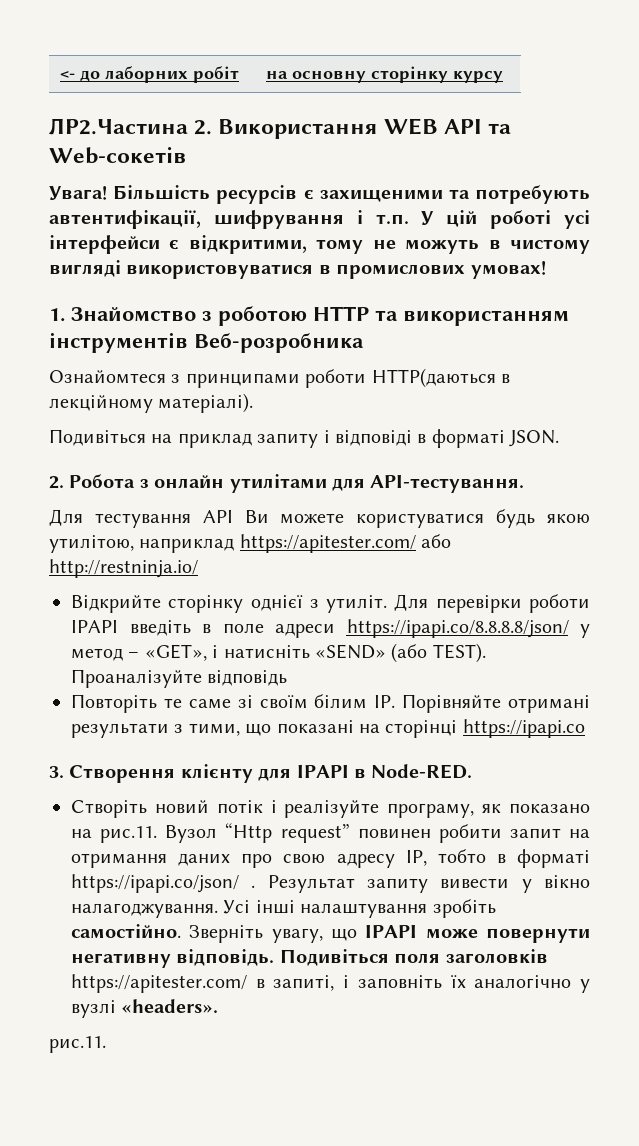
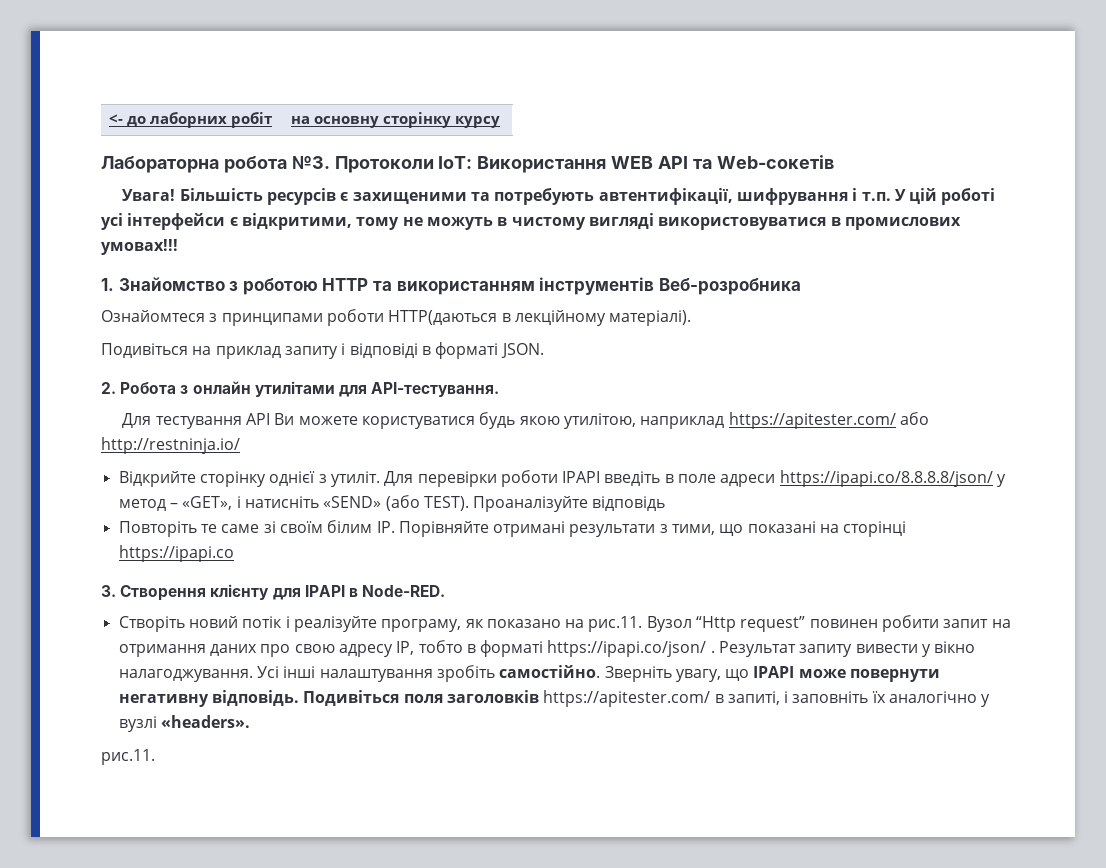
- ЛР2.Частина 2. Використання WEB API та Web-сокетів
+ Лабораторна робота №3. Протоколи IoT: Використання WEB API та Web-сокетів
- Більшість ресурсів є захищеними та потребують автентифікації, шифрування і т.п. У цій роботі усі інтерфейси є відкритими, тому не можуть в чистому вигляді використовуватися в промислових умовах!
+ Більшість ресурсів є захищеними та потребують автентифікації, шифрування і т.п. У цій роботі усі інтерфейси є відкритими, тому не можуть в чистому вигляді використовуватися в промислових умовах!!!

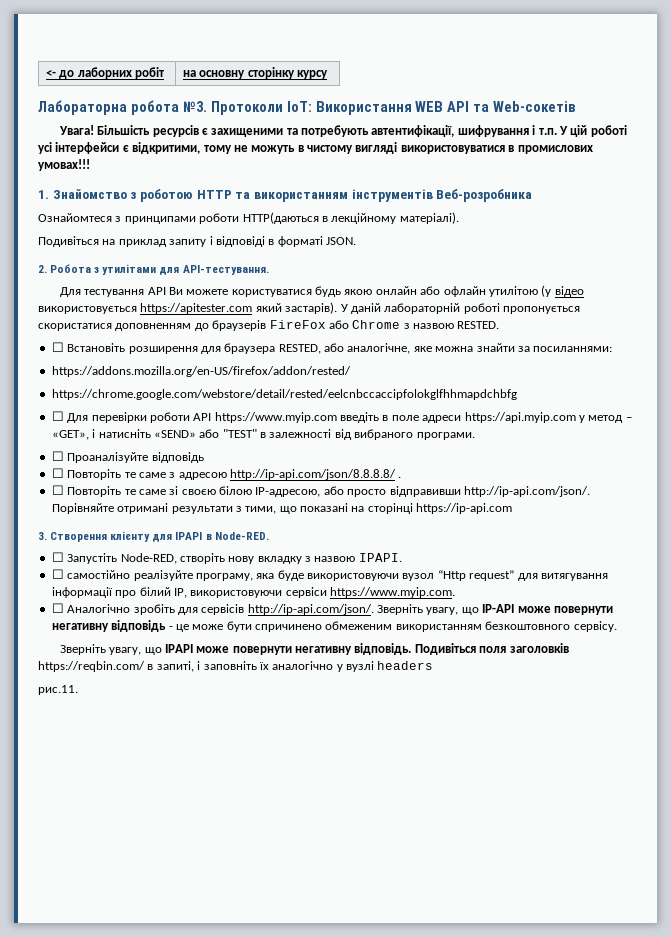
- 2. Робота з онлайн утилітами для API-тестування.
+ 2. Робота з утилітами для API-тестування.
- Для тестування API Ви можете користуватися будь якою утилітою, наприклад https://apitester.com/ або http://restninja.io/
- Відкрийте сторінку однієї з утиліт. Для перевірки роботи IPAPI введіть в поле адреси https://ipapi.co/8.8.8.8/json/ у метод – «GET», і натисніть «SEND» (або TEST). Проаналізуйте відповідь
- Повторіть те саме зі своїм білим IP. Порівняйте отримані результати з тими, що показані на сторінці https://ipapi.co
+ Для тестування API Ви можете користуватися будь якою онлайн або офлайн утилітою (у відео використовується https://apitester.com який застарів). У даній лабораторній роботі пропонується скористатися доповненням до браузерів FireFox або Chrome з назвою RESTED.
+ ☐ Встановіть розширення для браузера RESTED, або аналогічне, яке можна знайти за посиланнями:
+ https://addons.mozilla.org/en-US/firefox/addon/rested/
+ https://chrome.google.com/webstore/detail/rested/eelcnbccaccipfolokglfhhmapdchbfg
+ ☐ Для перевірки роботи API https://www.myip.com введіть в поле адреси https://api.myip.com у метод – «GET», і натисніть «SEND» або "TEST" в залежності від вибраного програми.
+ ☐ Проаналізуйте відповідь
+ ☐ Повторіть те саме з адресою http://ip-api.com/json/8.8.8.8/ .
+ ☐ Повторіть те саме зі своєю білою IP-адресою, або просто відправивши http://ip-api.com/json/. Порівняйте отримані результати з тими, що показані на сторінці https://ip-api.com
- Створіть новий потік і реалізуйте програму, як показано на рис.11. Вузол “Http request” повинен робити запит на отримання даних про свою адресу IP, тобто в форматі https://ipapi.co/json/ . Результат запиту вивести у вікно налагоджування. Усі інші налаштування зробіть самостійно. Зверніть увагу, що IPAPI може повернути негативну відповідь.
+ ☐ Запустіть Node-RED, створіть нову вкладку з назвою IPAPI.
+ ☐ самостійно реалізуйте програму, яка буде використовуючи вузол “Http request” для витягування інформації про білий IP, використовуючи сервіси https://www.myip.com.
+ ☐ Аналогічно зробіть для сервісів http://ip-api.com/json/. Зверніть увагу, що IP-API може повернути негативну відповідь - це може бути спричинено обмеженим використанням безкоштовного сервісу.
+ Зверніть увагу, що IPAPI може повернути негативну відповідь.
- Подивіться поля заголовків https://apitester.com/ в запиті, і заповніть їх аналогічно у вузлі «headers».
+ Подивіться поля заголовків https://reqbin.com/ в запиті, і заповніть їх аналогічно у вузлі headers

